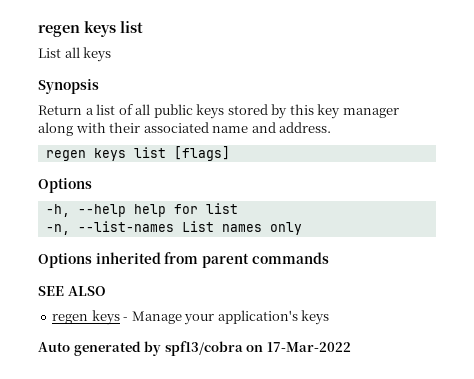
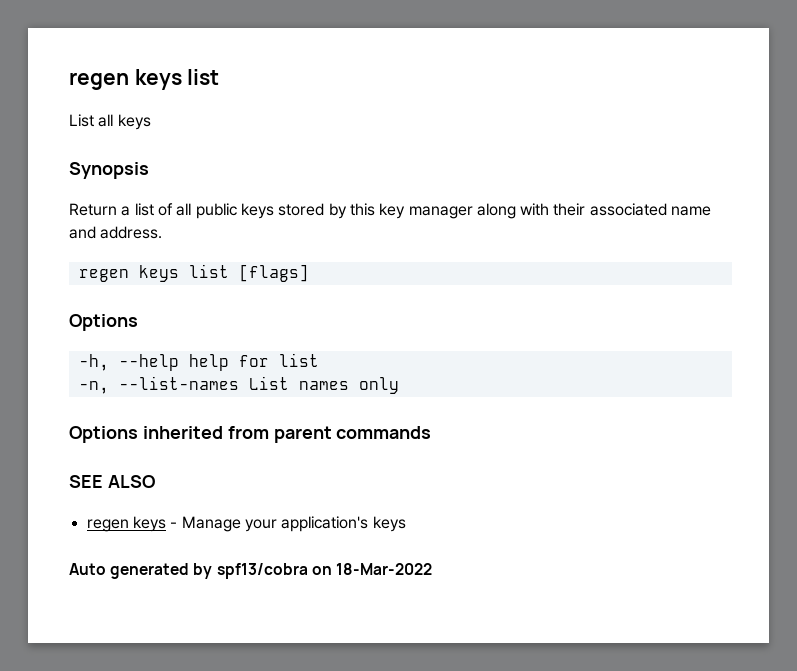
- Auto generated by spf13/cobra on 17-Mar-2022
+ Auto generated by spf13/cobra on 18-Mar-2022

